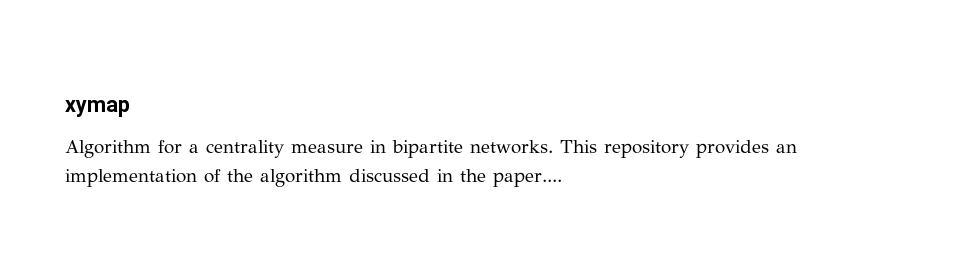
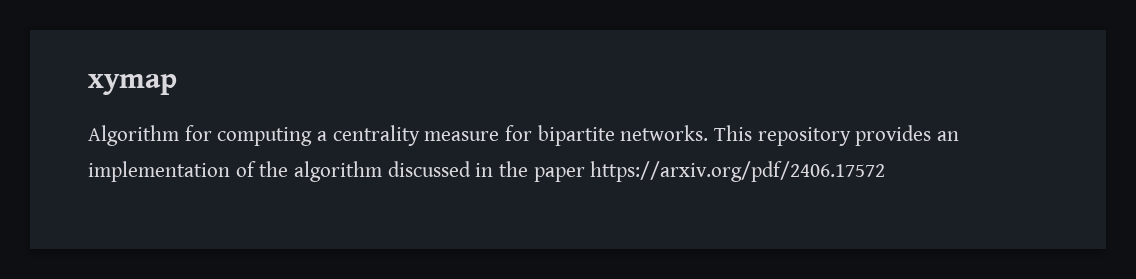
- Algorithm for a centrality measure in bipartite networks.
+ Algorithm for computing a centrality measure for bipartite networks.
- This repository provides an implementation of the algorithm discussed in the paper....
+ This repository provides an implementation of the algorithm discussed in the paper https://arxiv.org/pdf/2406.17572

